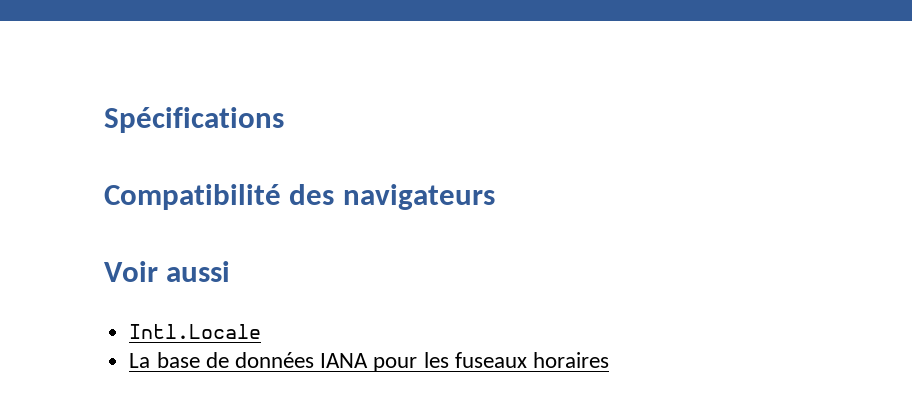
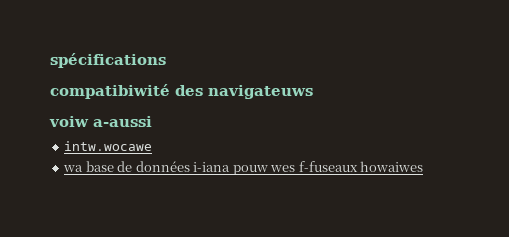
- Spécifications
- Compatibilité des navigateurs
- Voir aussi
- Intl.Locale
- La base de données IANA pour les fuseaux horaires
+ spécifications
+ compatibiwité des navigateuws
+ voiw a-aussi
+ intw.wocawe
+ wa base de données i-iana pouw wes f-fuseaux howaiwes

